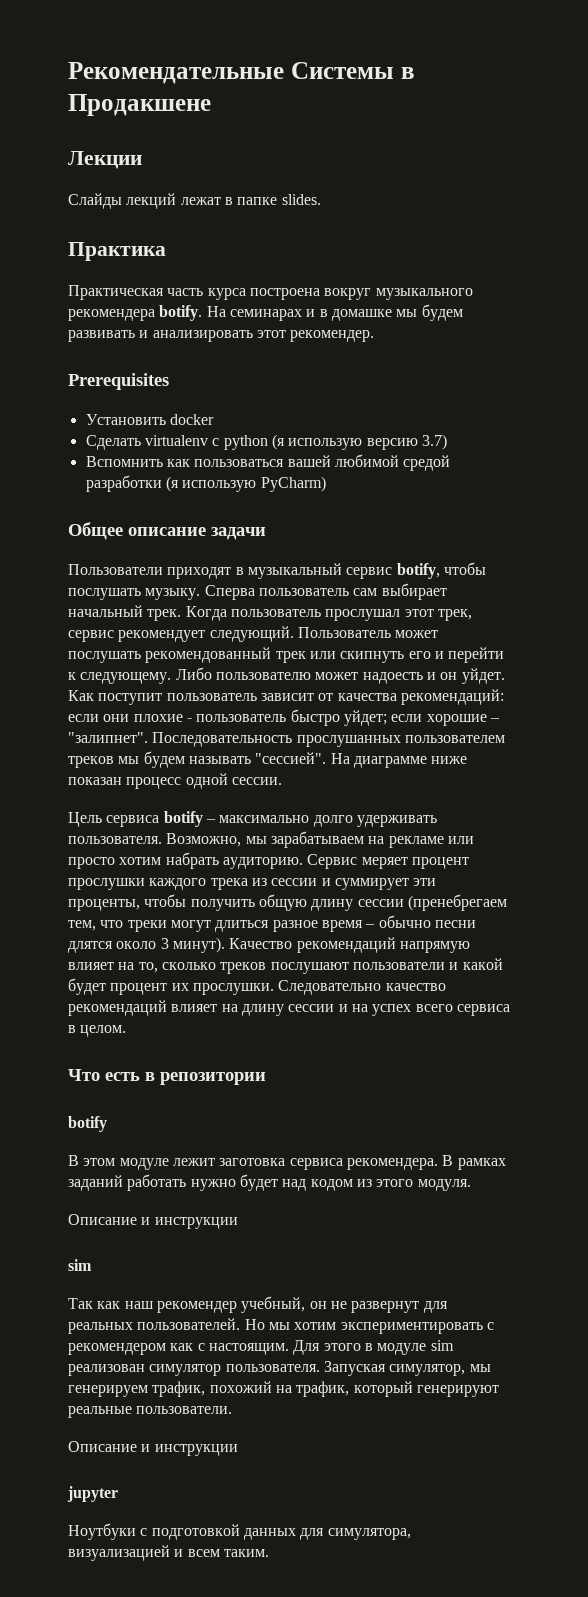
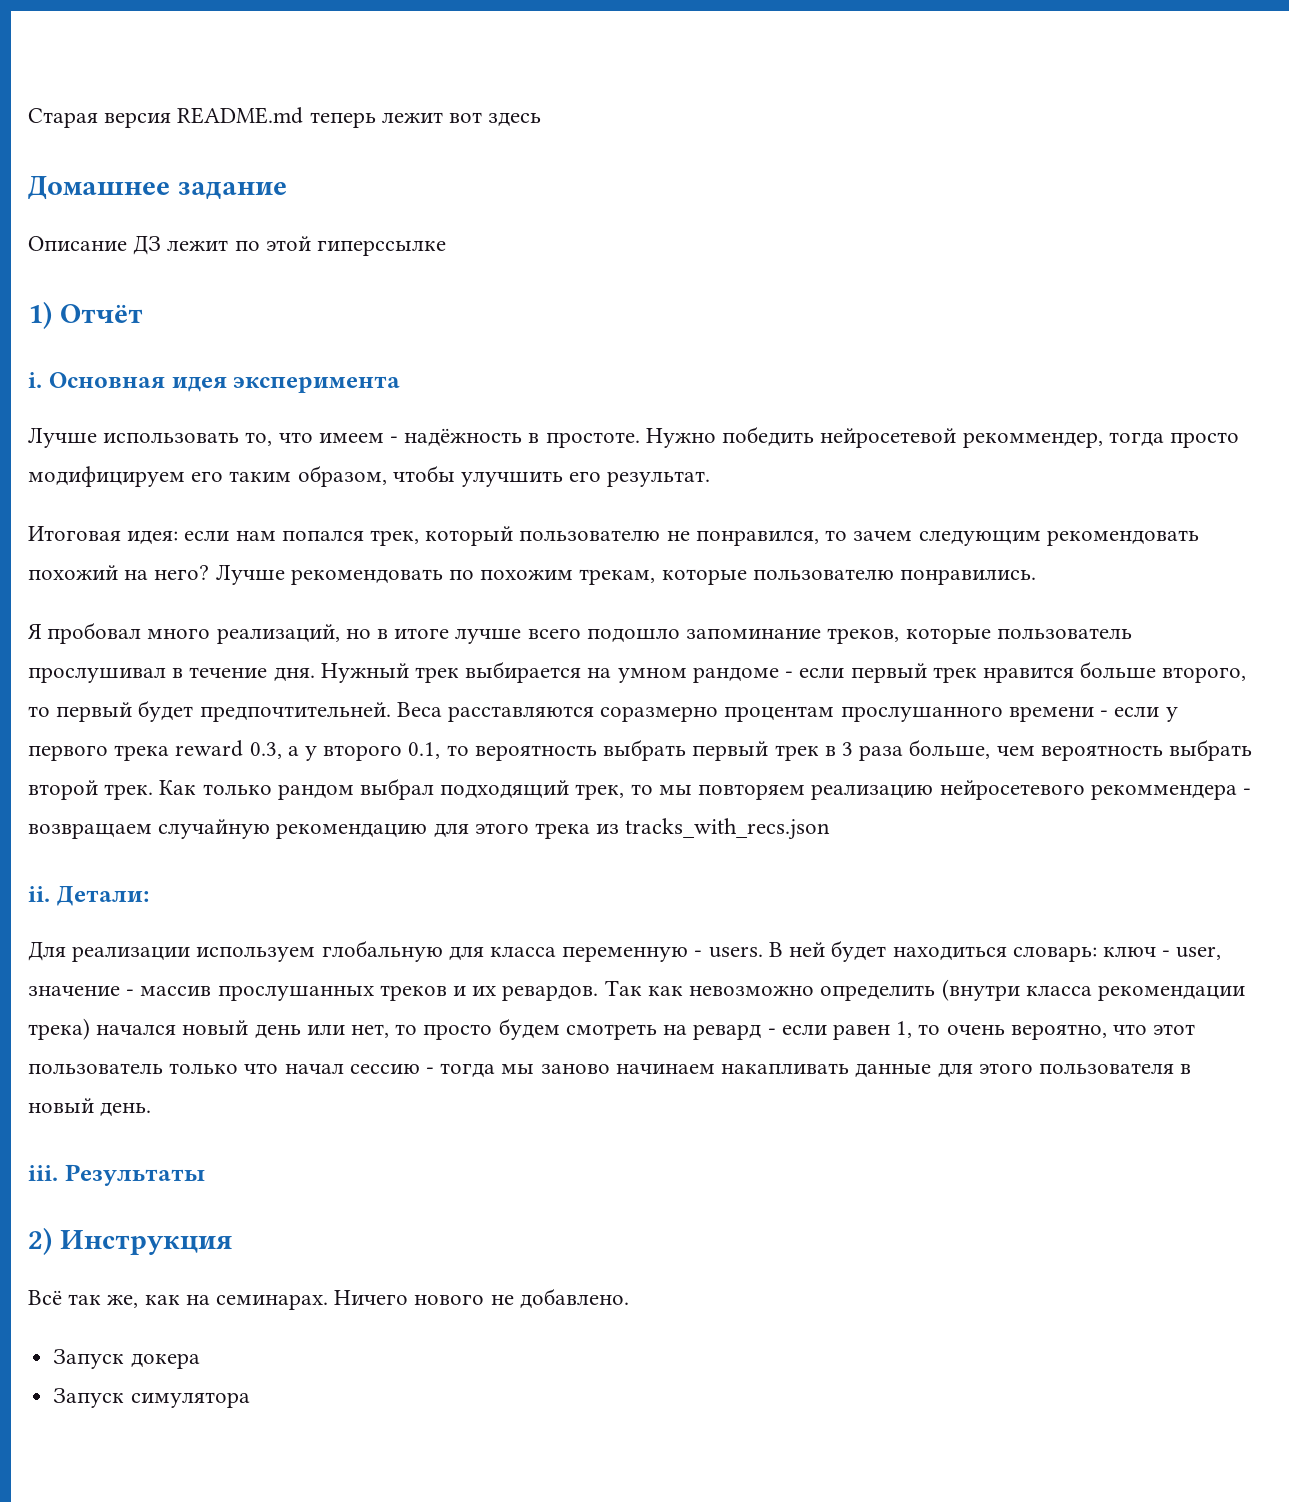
- Рекомендательные Системы в Продакшене
- Лекции
- Слайды лекций лежат в папке slides.
- Практика
- Практическая часть курса построена вокруг музыкального рекомендера botify. На семинарах и в домашке мы будем развивать и анализировать этот рекомендер.
- Prerequisites
- Установить docker
- Сделать virtualenv c python (я использую версию 3.7)
- Вспомнить как пользоваться вашей любимой средой разработки (я использую PyCharm)
- Общее описание задачи
- Пользователи приходят в музыкальный сервис botify, чтобы послушать музыку. Сперва пользователь сам выбирает начальный трек. Когда пользователь прослушал этот трек, сервис рекомендует следующий. Пользователь может послушать рекомендованный трек или скипнуть его и перейти к следующему. Либо пользователю может надоесть и он уйдет. Как поступит пользователь зависит от качества рекомендаций: если они плохие - пользователь быстро уйдет; если хорошие – "залипнет". Последовательность прослушанных пользователем треков мы будем называть "сессией". На диаграмме ниже показан процесс одной сессии.
- Цель сервиса botify – максимально долго удерживать пользователя. Возможно, мы зарабатываем на рекламе или просто хотим набрать аудиторию. Сервис меряет процент прослушки каждого трека из сессии и суммирует эти проценты, чтобы получить общую длину сессии (пренебрегаем тем, что треки могут длиться разное время – обычно песни длятся около 3 минут). Качество рекомендаций напрямую влияет на то, сколько треков послушают пользователи и какой будет процент их прослушки. Следовательно качество рекомендаций влияет на длину сессии и на успех всего сервиса в целом.
- Что есть в репозитории
- botify
- В этом модуле лежит заготовка сервиса рекомендера. В рамках заданий работать нужно будет над кодом из этого модуля.
- Описание и инструкции
- sim
- Так как наш рекомендер учебный, он не развернут для реальных пользователей. Но мы хотим экспериментировать с рекомендером как с настоящим. Для этого в модуле sim реализован симулятор пользователя. Запуская симулятор, мы генерируем трафик, похожий на трафик, который генерируют реальные пользователи.
- Описание и инструкции
- jupyter
- Ноутбуки с подготовкой данных для симулятора, визуализацией и всем таким.
+ Старая версия README.md теперь лежит вот здесь
+ Домашнее задание
+ Описание ДЗ лежит по этой гиперссылке
+ 1) Отчёт
+ i. Основная идея эксперимента
+ Лучше использовать то, что имеем - надёжность в простоте. Нужно победить нейросетевой рекоммендер, тогда просто модифицируем его таким образом, чтобы улучшить его результат.
+ Итоговая идея: если нам попался трек, который пользователю не понравился, то зачем следующим рекомендовать похожий на него? Лучше рекомендовать по похожим трекам, которые пользователю понравились.
+ Я пробовал много реализаций, но в итоге лучше всего подошло запоминание треков, которые пользователь прослушивал в течение дня. Нужный трек выбирается на умном рандоме - если первый трек нравится больше второго, то первый будет предпочтительней. Веса расставляются соразмерно процентам прослушанного времени - если у первого трека reward 0.3, а у второго 0.1, то вероятность выбрать первый трек в 3 раза больше, чем вероятность выбрать второй трек. Как только рандом выбрал подходящий трек, то мы повторяем реализацию нейросетевого рекоммендера - возвращаем случайную рекомендацию для этого трека из tracks_with_recs.json
+ ii. Детали:
+ Для реализации используем глобальную для класса переменную - users. В ней будет находиться словарь: ключ - user, значение - массив прослушанных треков и их ревардов. Так как невозможно определить (внутри класса рекомендации трека) начался новый день или нет, то просто будем смотреть на ревард - если равен 1, то очень вероятно, что этот пользователь только что начал сессию - тогда мы заново начинаем накапливать данные для этого пользователя в новый день.
+ iii. Результаты
+ 2) Инструкция
+ Всё так же, как на семинарах. Ничего нового не добавлено.
+ Запуск докера
+ Запуск симулятора

